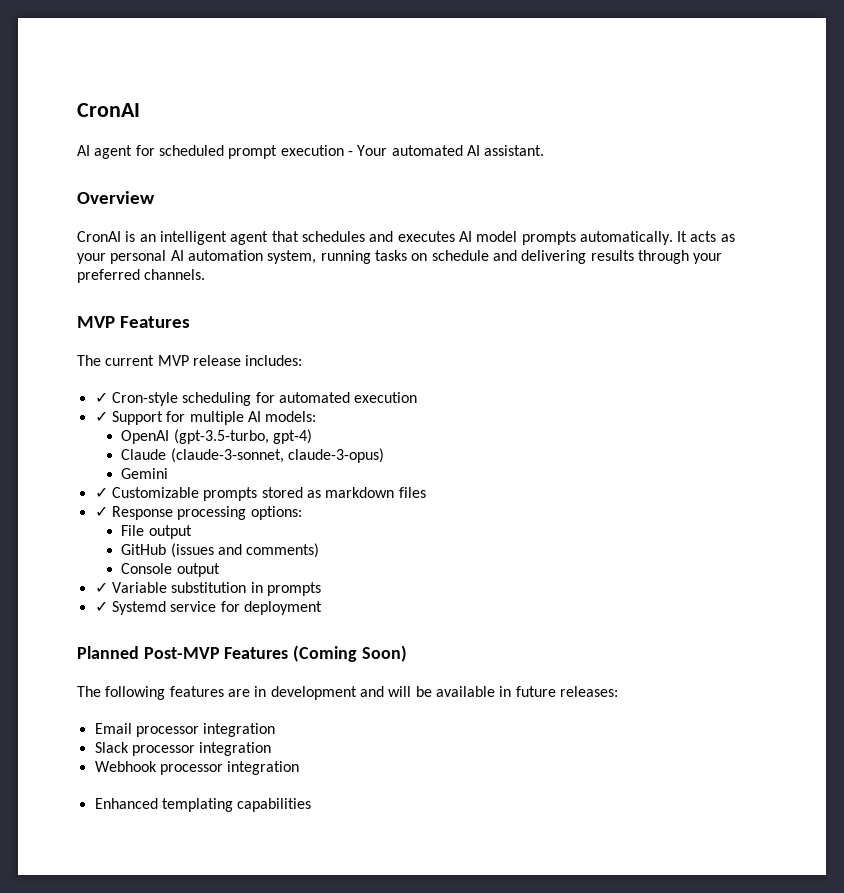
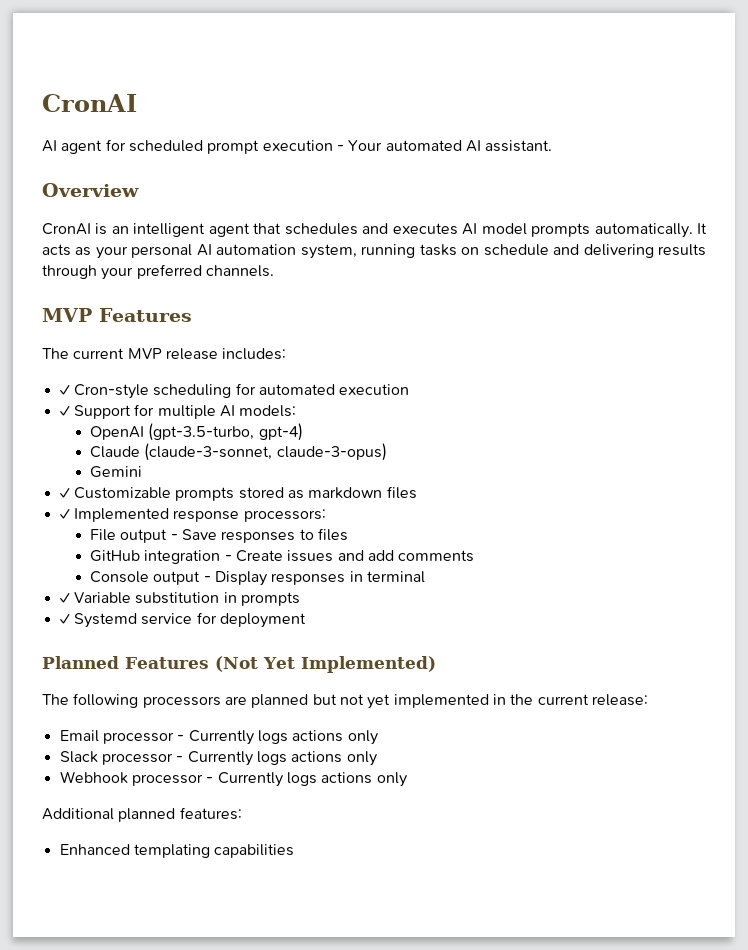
- ✓ Response processing options:
+ ✓ Implemented response processors:
- File output
- GitHub (issues and comments)
- Console output
+ File output - Save responses to files
+ GitHub integration - Create issues and add comments
+ Console output - Display responses in terminal
- Planned Post-MVP Features (Coming Soon)
- The following features are in development and will be available in future releases:
- Email processor integration
- Slack processor integration
- Webhook processor integration
+ Planned Features (Not Yet Implemented)
+ The following processors are planned but not yet implemented in the current release:
+ Email processor - Currently logs actions only
+ Slack processor - Currently logs actions only
+ Webhook processor - Currently logs actions only
+ Additional planned features:

